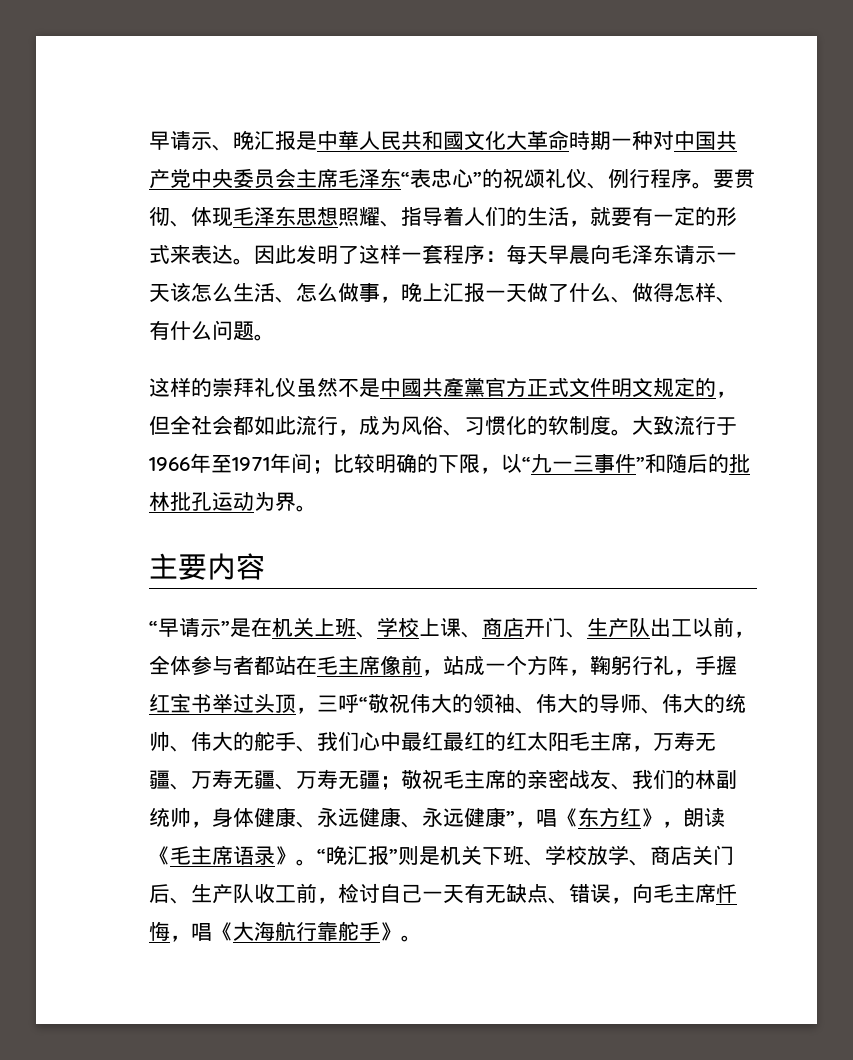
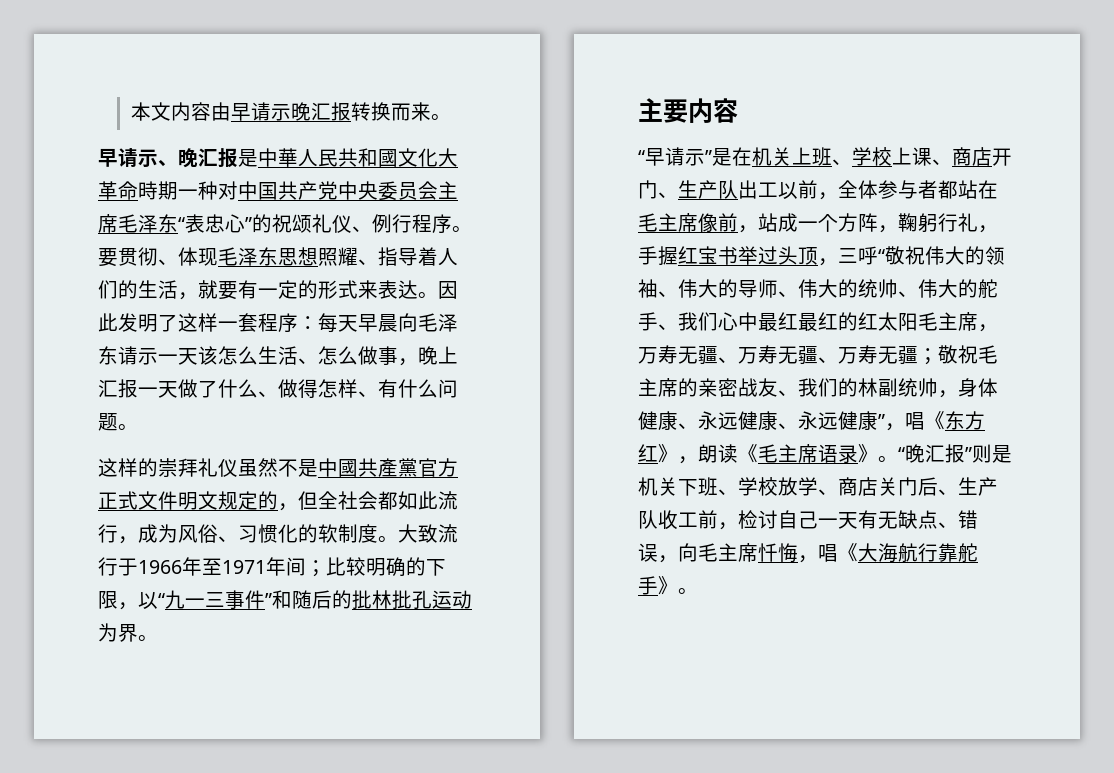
+ 本文内容由早请示晚汇报转换而来。

